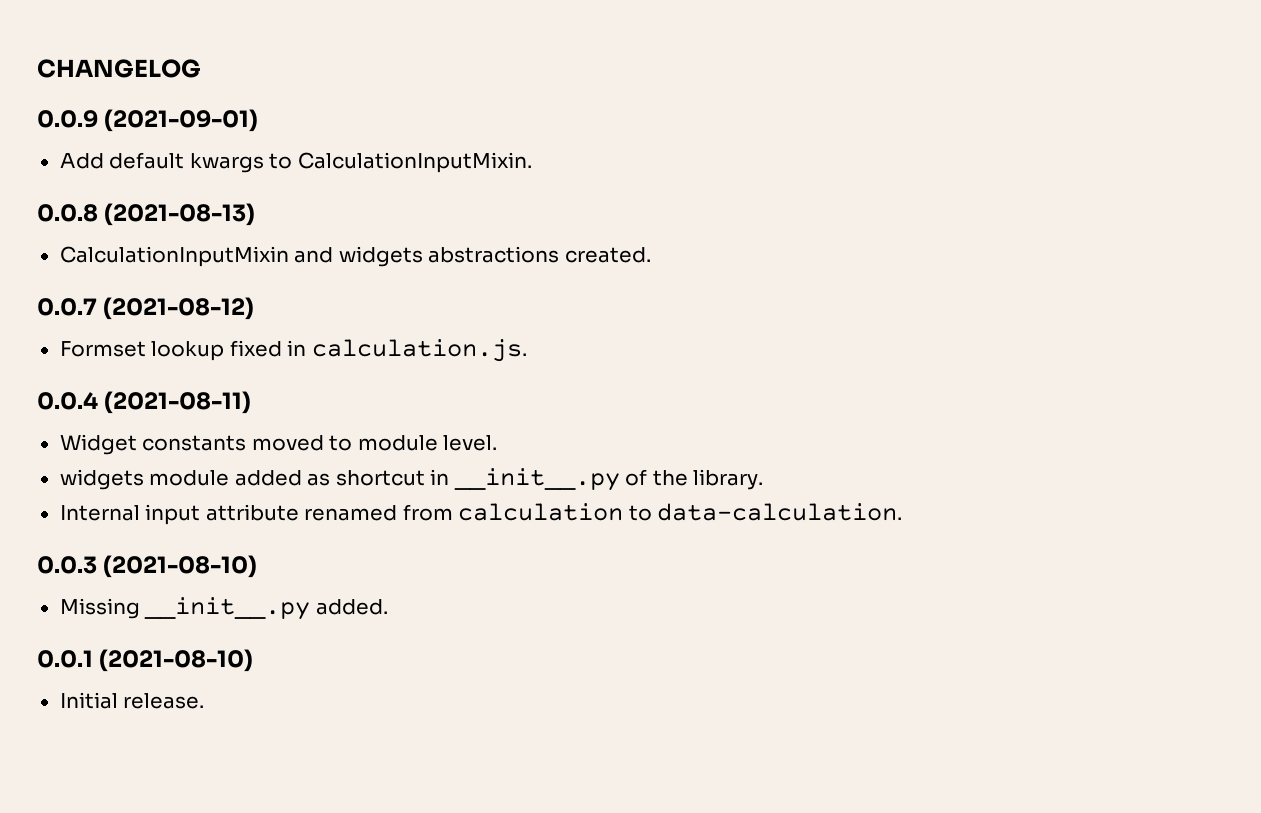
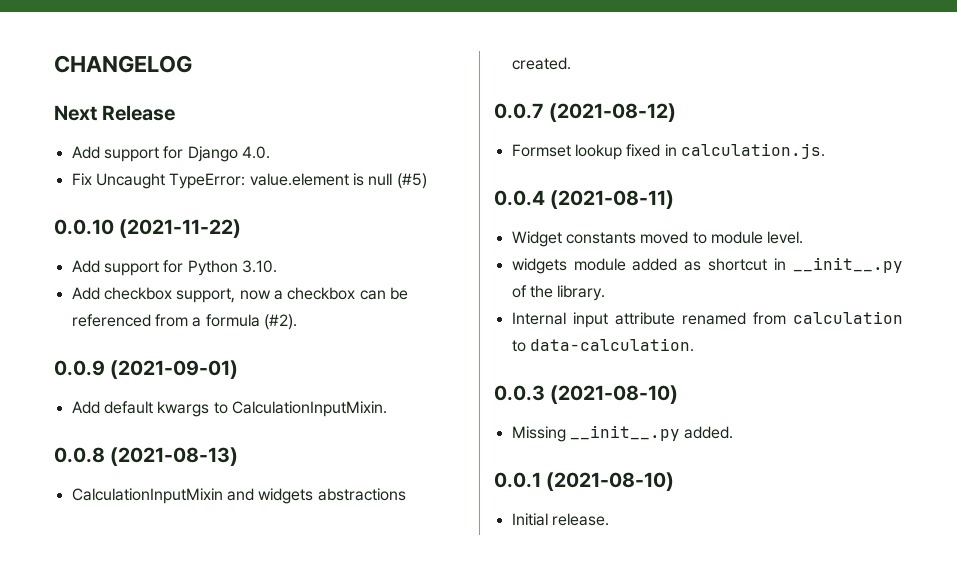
+ Next Release
+ Add support for Django 4.0.
+ Fix Uncaught TypeError: value.element is null (#5)
+ 0.0.10 (2021-11-22)
+ Add support for Python 3.10.
+ Add checkbox support, now a checkbox can be referenced from a formula (#2).

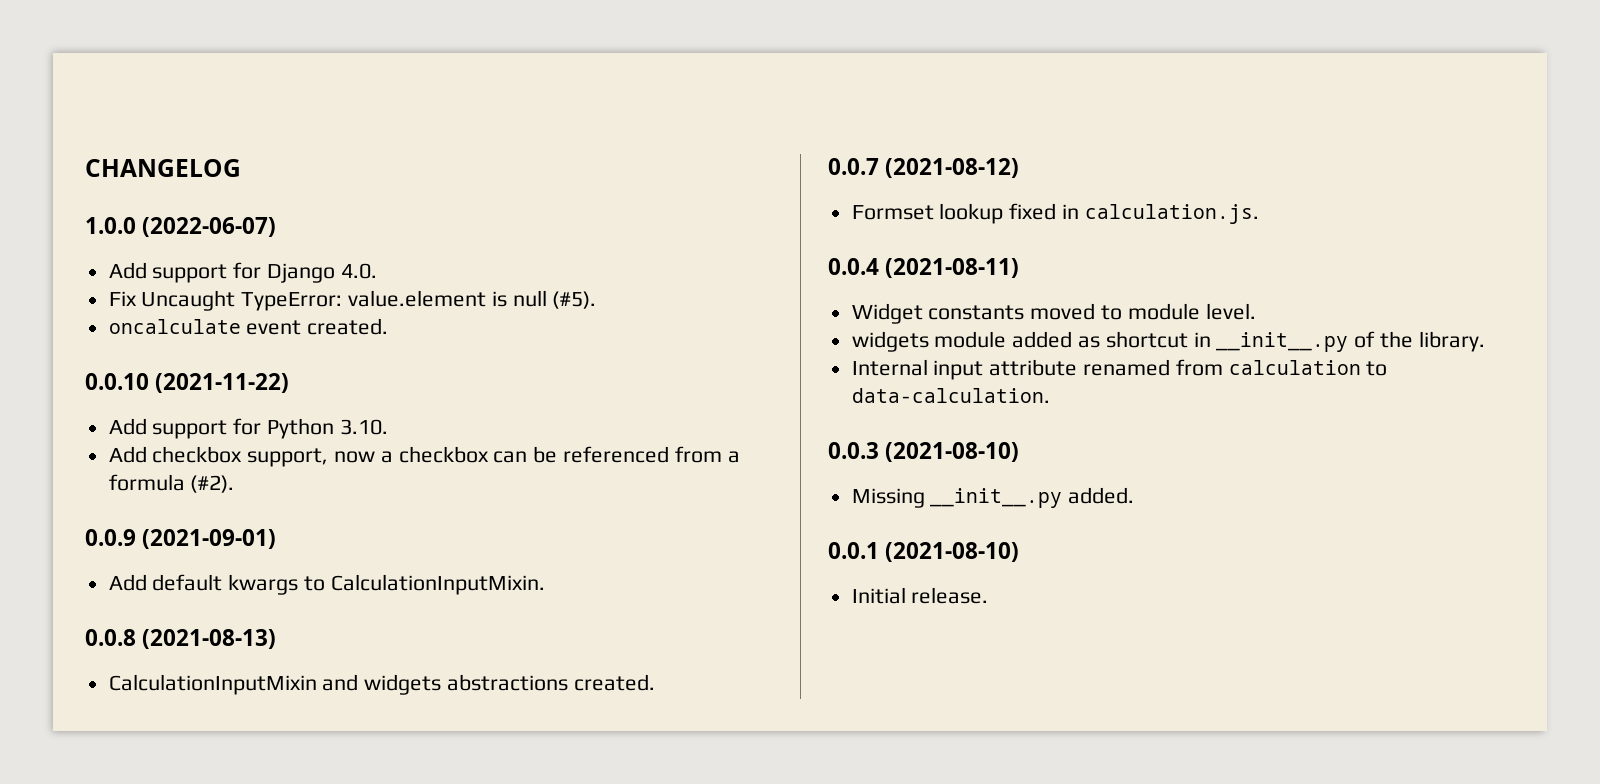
- Next Release
+ 1.0.0 (2022-06-07)
- Fix Uncaught TypeError: value.element is null (#5)
+ Fix Uncaught TypeError: value.element is null (#5).
+ oncalculate event created.

